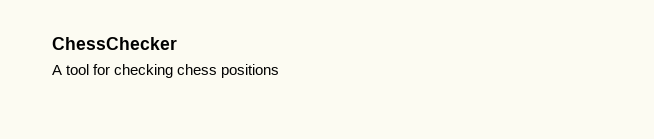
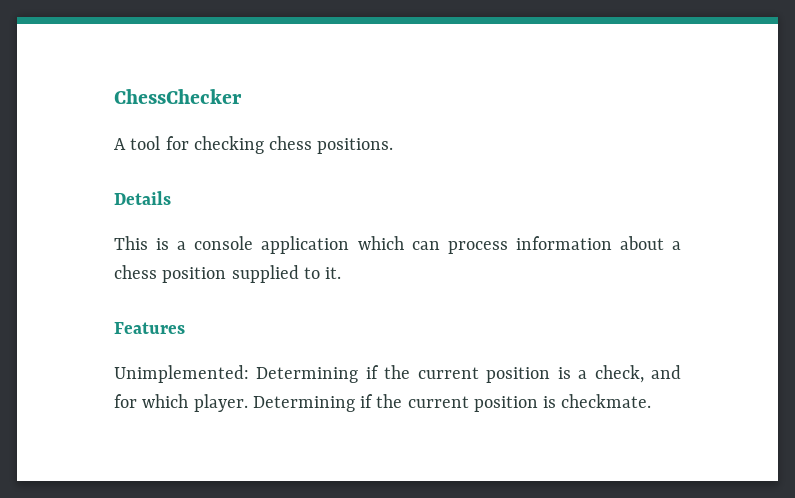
- A tool for checking chess positions
+ A tool for checking chess positions.
+ Details
+ This is a console application which can process information about a chess position supplied to it.
+ Features
+ Unimplemented: Determining if the current position is a check, and for which player. Determining if the current position is checkmate.

